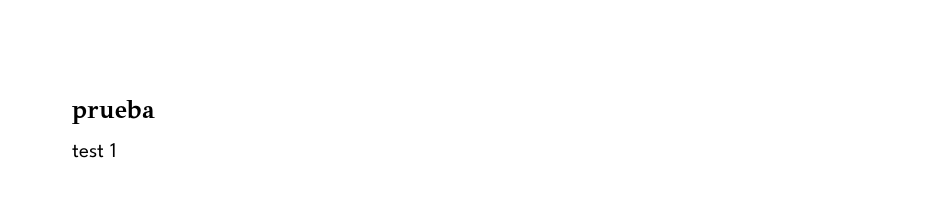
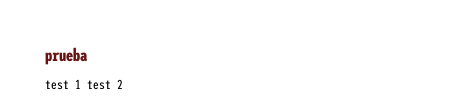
- test 1
+ test 1 test 2

